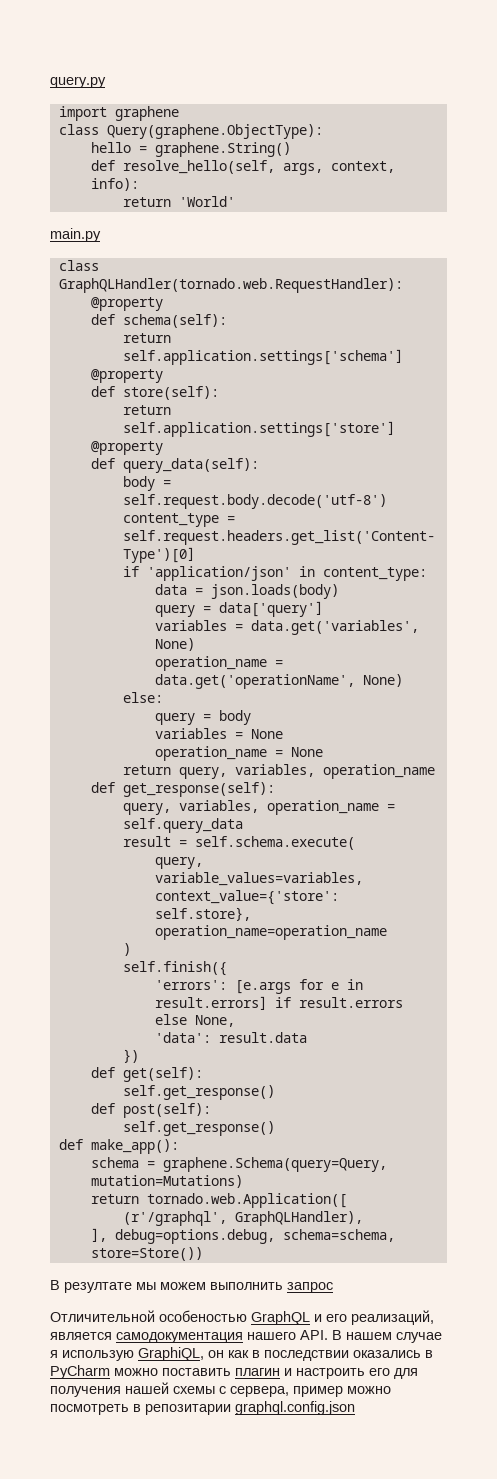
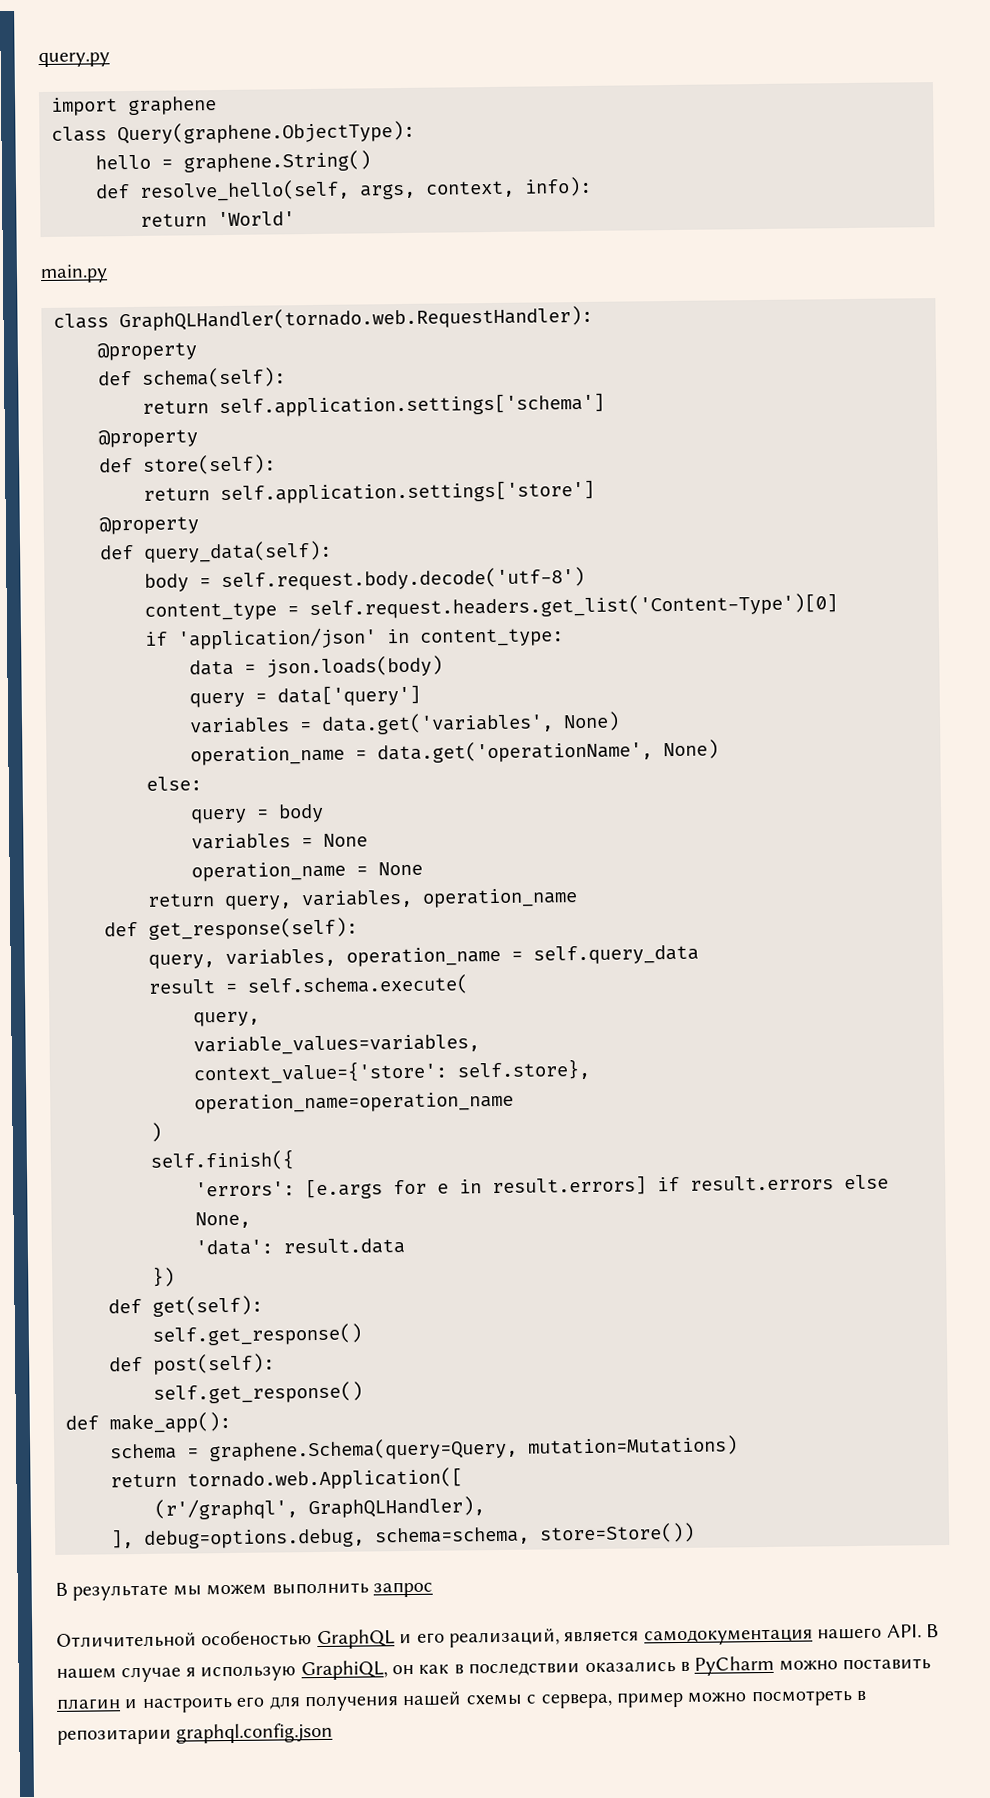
- В резултате мы можем выполнить запрос
+ В результате мы можем выполнить запрос

